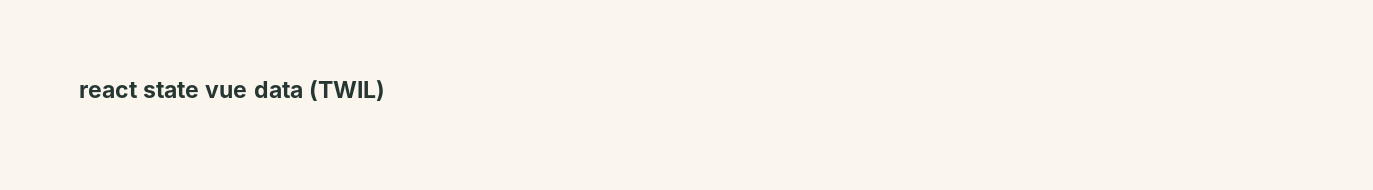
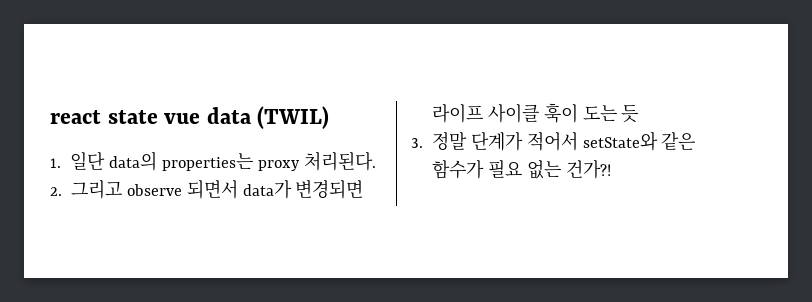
+ 1. 일단 data의 properties는 proxy 처리된다.
+ 2. 그리고 observe 되면서 data가 변경되면 라이프 사이클 훅이 도는 듯
+ 3. 정말 단계가 적어서 setState와 같은 함수가 필요 없는 건가?!

